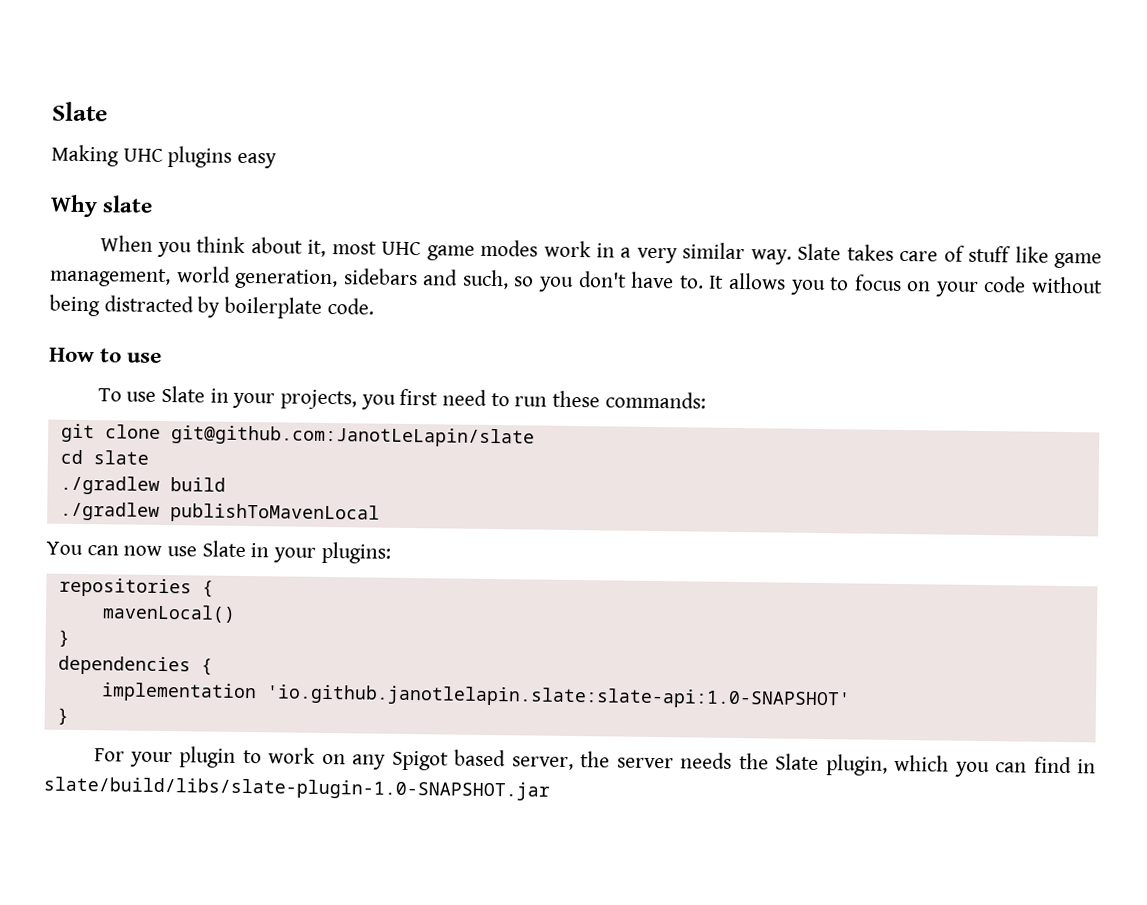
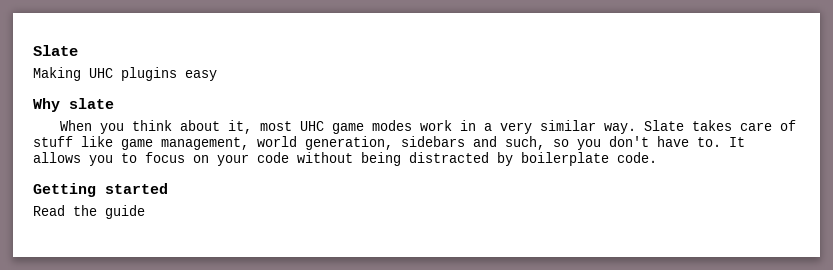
- How to use
- To use Slate in your projects, you first need to run these commands:
- git clone git@github.com:JanotLeLapin/slate
- cd slate
- ./gradlew build
- ./gradlew publishToMavenLocal
- You can now use Slate in your plugins:
- repositories {
- mavenLocal()
- }
- dependencies {
- implementation 'io.github.janotlelapin.slate:slate-api:1.0-SNAPSHOT'
- }
- For your plugin to work on any Spigot based server, the server needs the Slate plugin, which you can find in slate/build/libs/slate-plugin-1.0-SNAPSHOT.jar
+ Getting started
+ Read the guide

